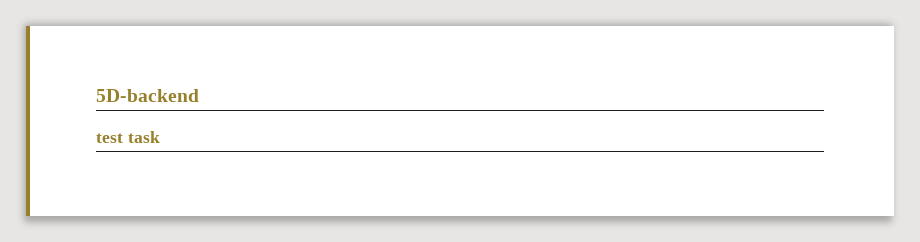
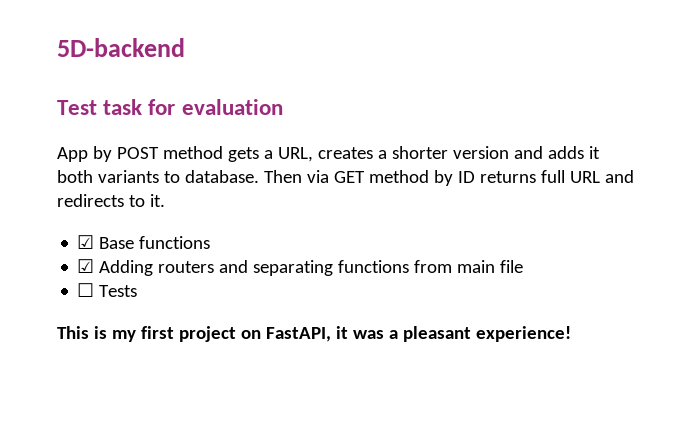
- test task
+ Test task for evaluation
+ App by POST method gets a URL, creates a shorter version and adds it both variants to database. Then via GET method by ID returns full URL and redirects to it.
+ ☑ Base functions
+ ☑ Adding routers and separating functions from main file
+ ☐ Tests
+ This is my first project on FastAPI, it was a pleasant experience!

